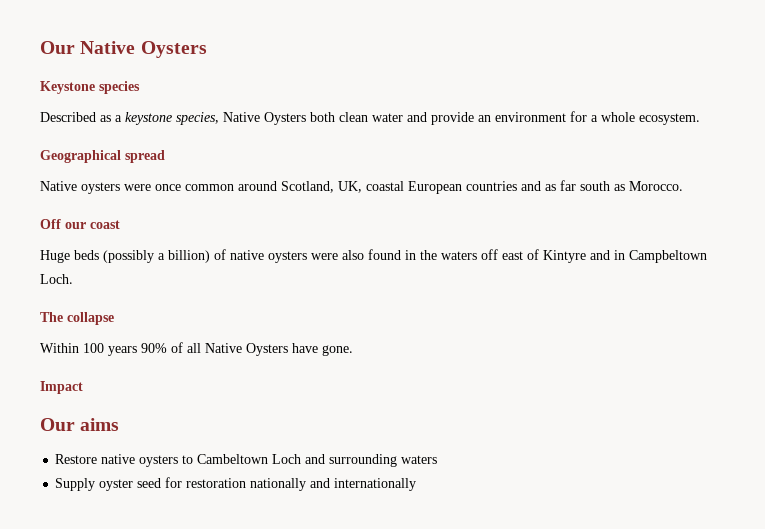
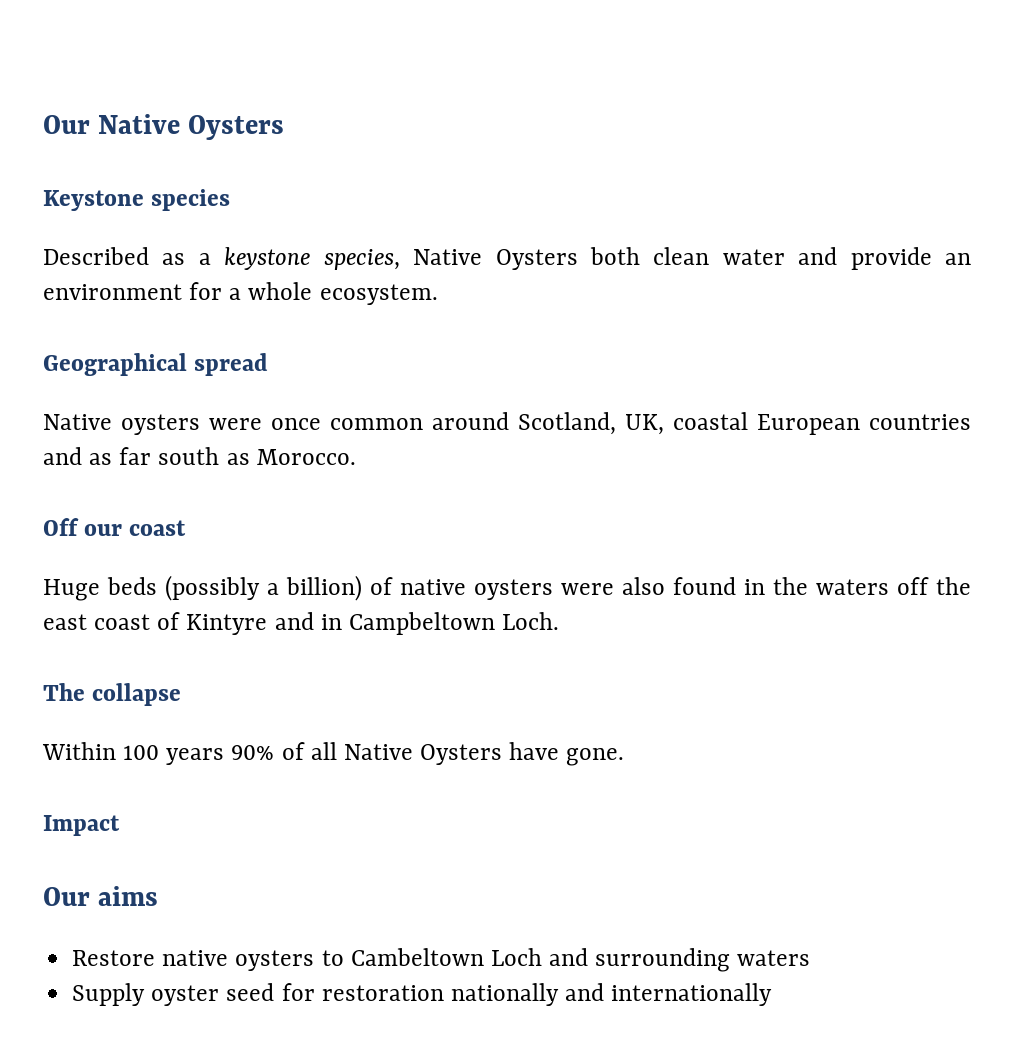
- Huge beds (possibly a billion) of native oysters were also found in the waters off east of Kintyre and in Campbeltown Loch.
+ Huge beds (possibly a billion) of native oysters were also found in the waters off the east coast of Kintyre and in Campbeltown Loch.

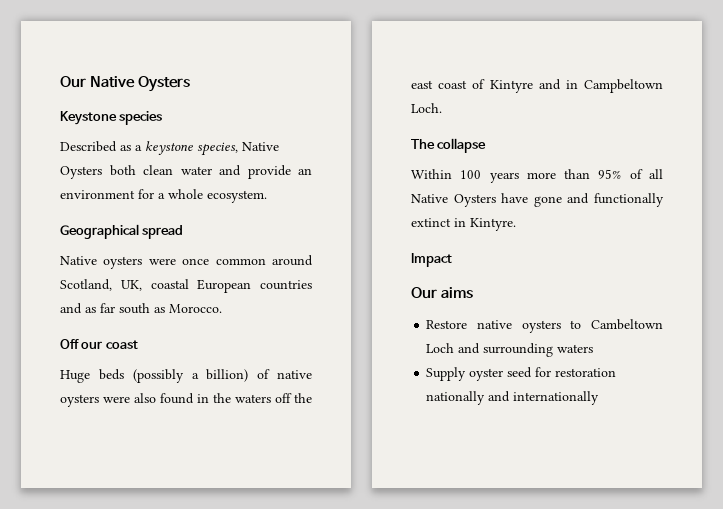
- Within 100 years 90% of all Native Oysters have gone.
+ Within 100 years more than 95% of all Native Oysters have gone and functionally extinct in Kintyre.

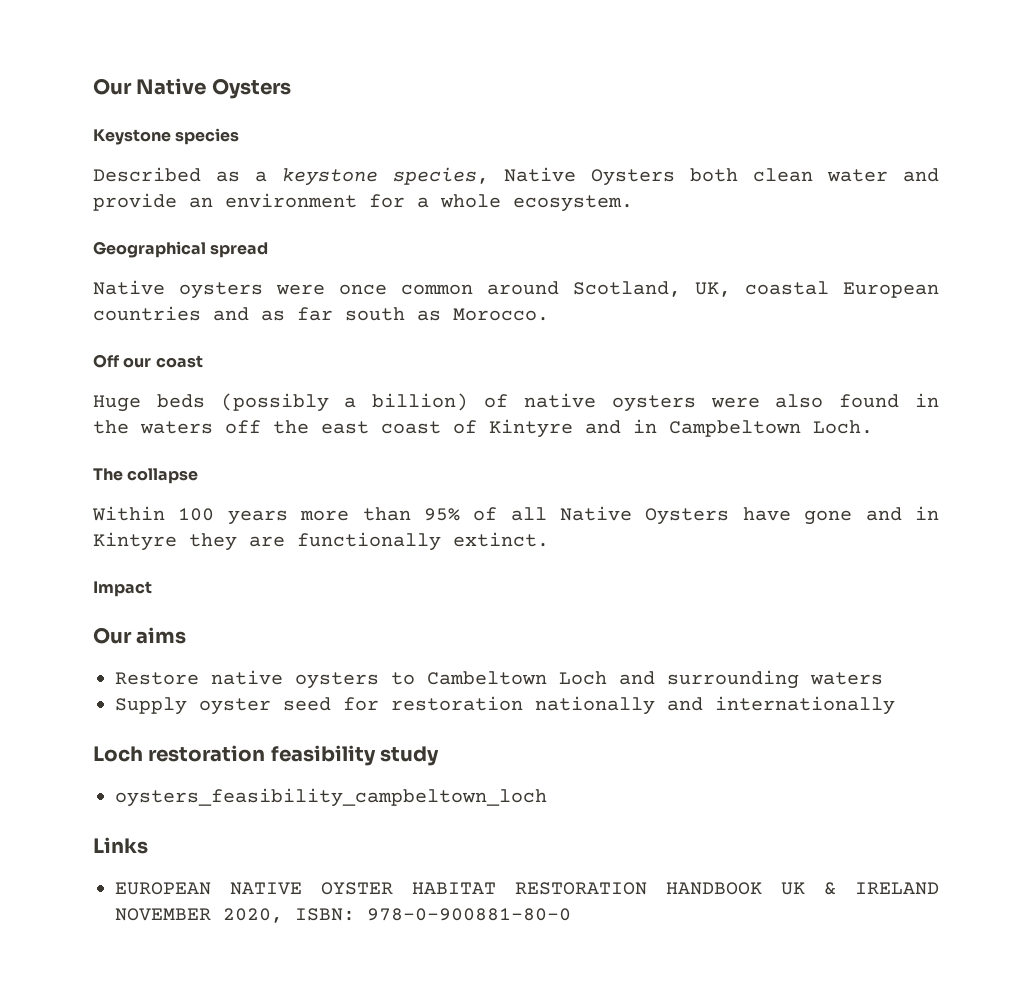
- Within 100 years more than 95% of all Native Oysters have gone and functionally extinct in Kintyre.
+ Within 100 years more than 95% of all Native Oysters have gone and in Kintyre they are functionally extinct.
+ Loch restoration feasibility study
+ oysters_feasibility_campbeltown_loch
+ Links
+ EUROPEAN NATIVE OYSTER HABITAT RESTORATION HANDBOOK UK & IRELAND NOVEMBER 2020, ISBN: 978-0-900881-80-0

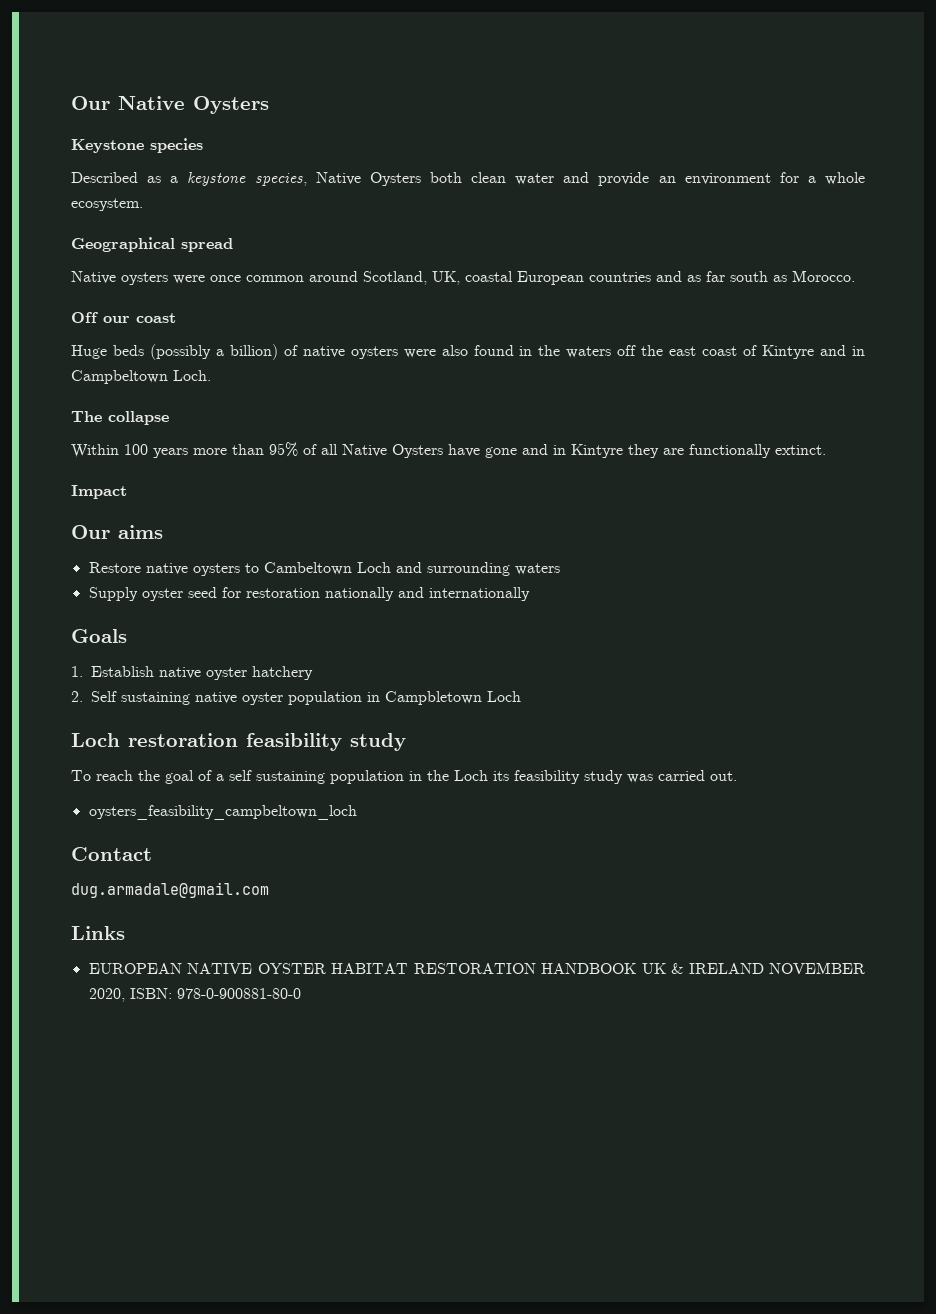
+ Goals
+ 1. Establish native oyster hatchery
+ 2. Self sustaining native oyster population in Campbletown Loch
  Loch restoration feasibility study
+ To reach the goal of a self sustaining population in the Loch its feasibility study was carried out.
+ Contact
+ dug.armadale@gmail.com

